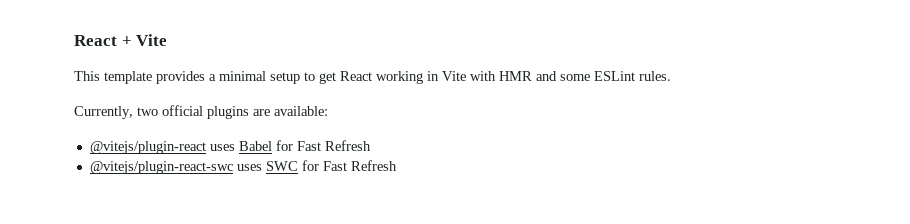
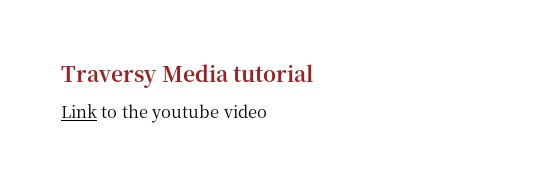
- React + Vite
- This template provides a minimal setup to get React working in Vite with HMR and some ESLint rules.
- Currently, two official plugins are available:
- @vitejs/plugin-react uses Babel for Fast Refresh
- @vitejs/plugin-react-swc uses SWC for Fast Refresh
+ Traversy Media tutorial
+ Link to the youtube video

